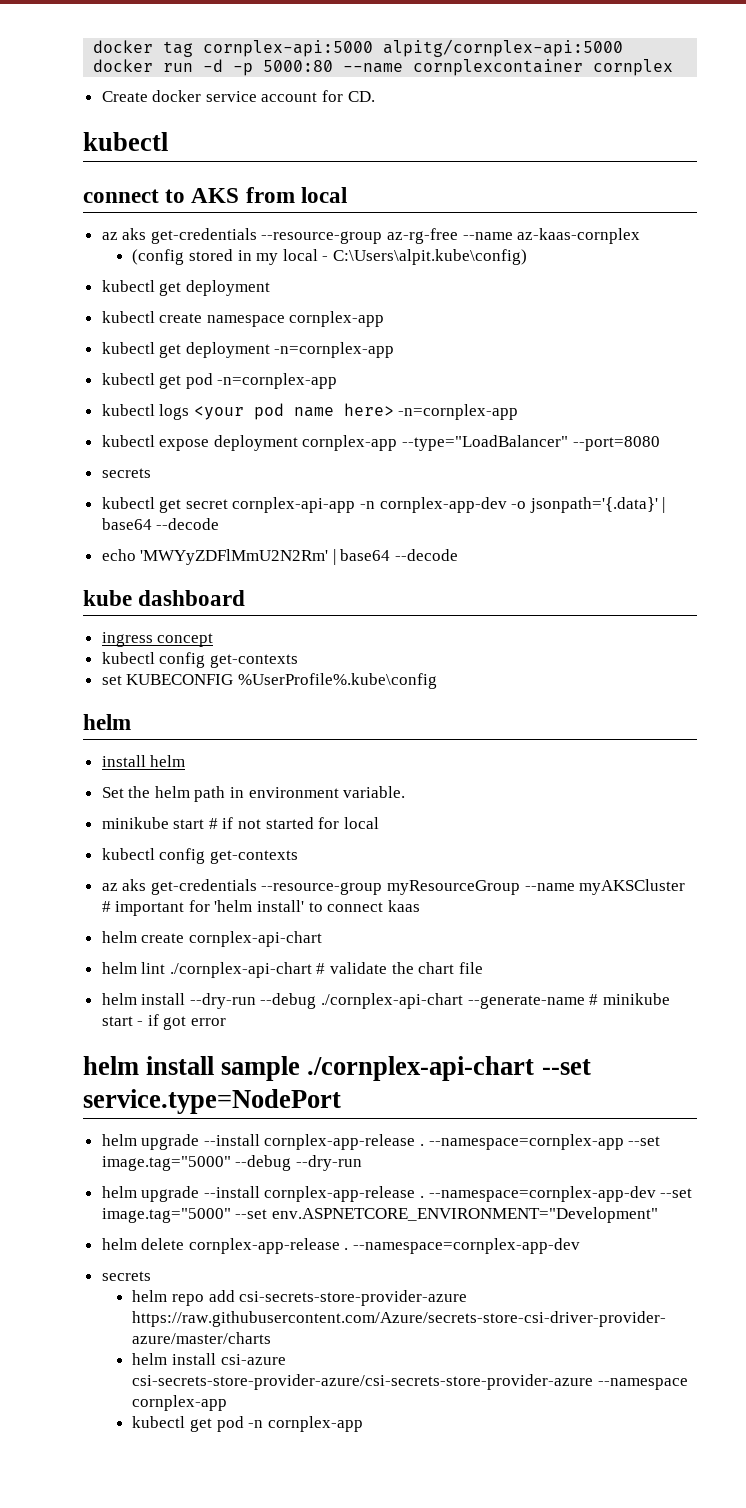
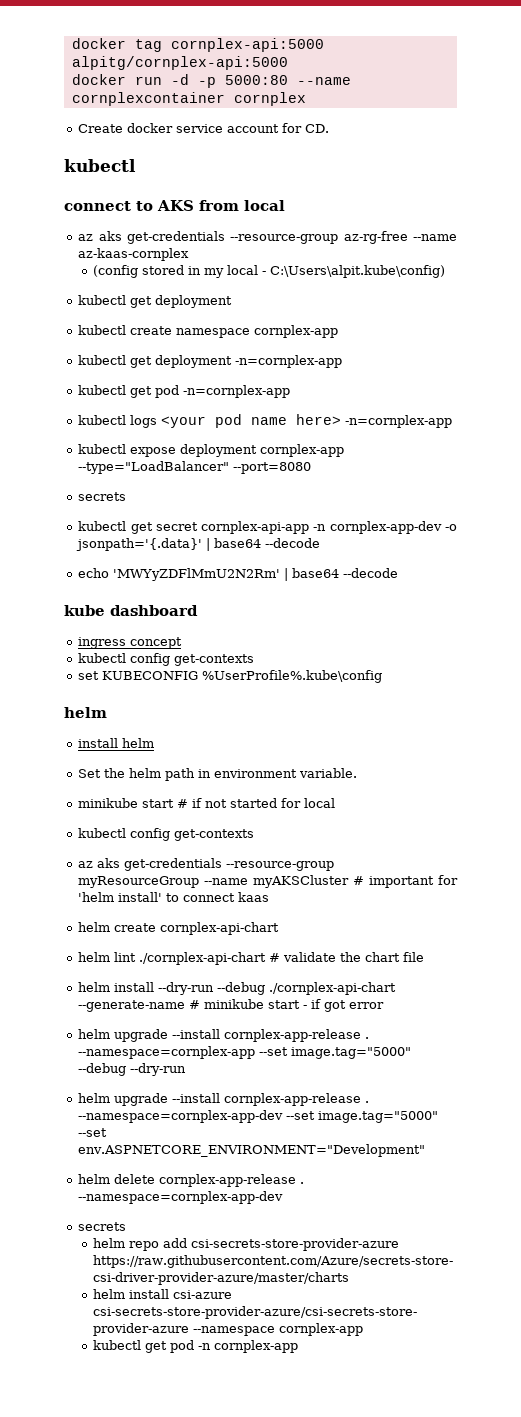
- helm install sample ./cornplex-api-chart --set service.type=NodePort

